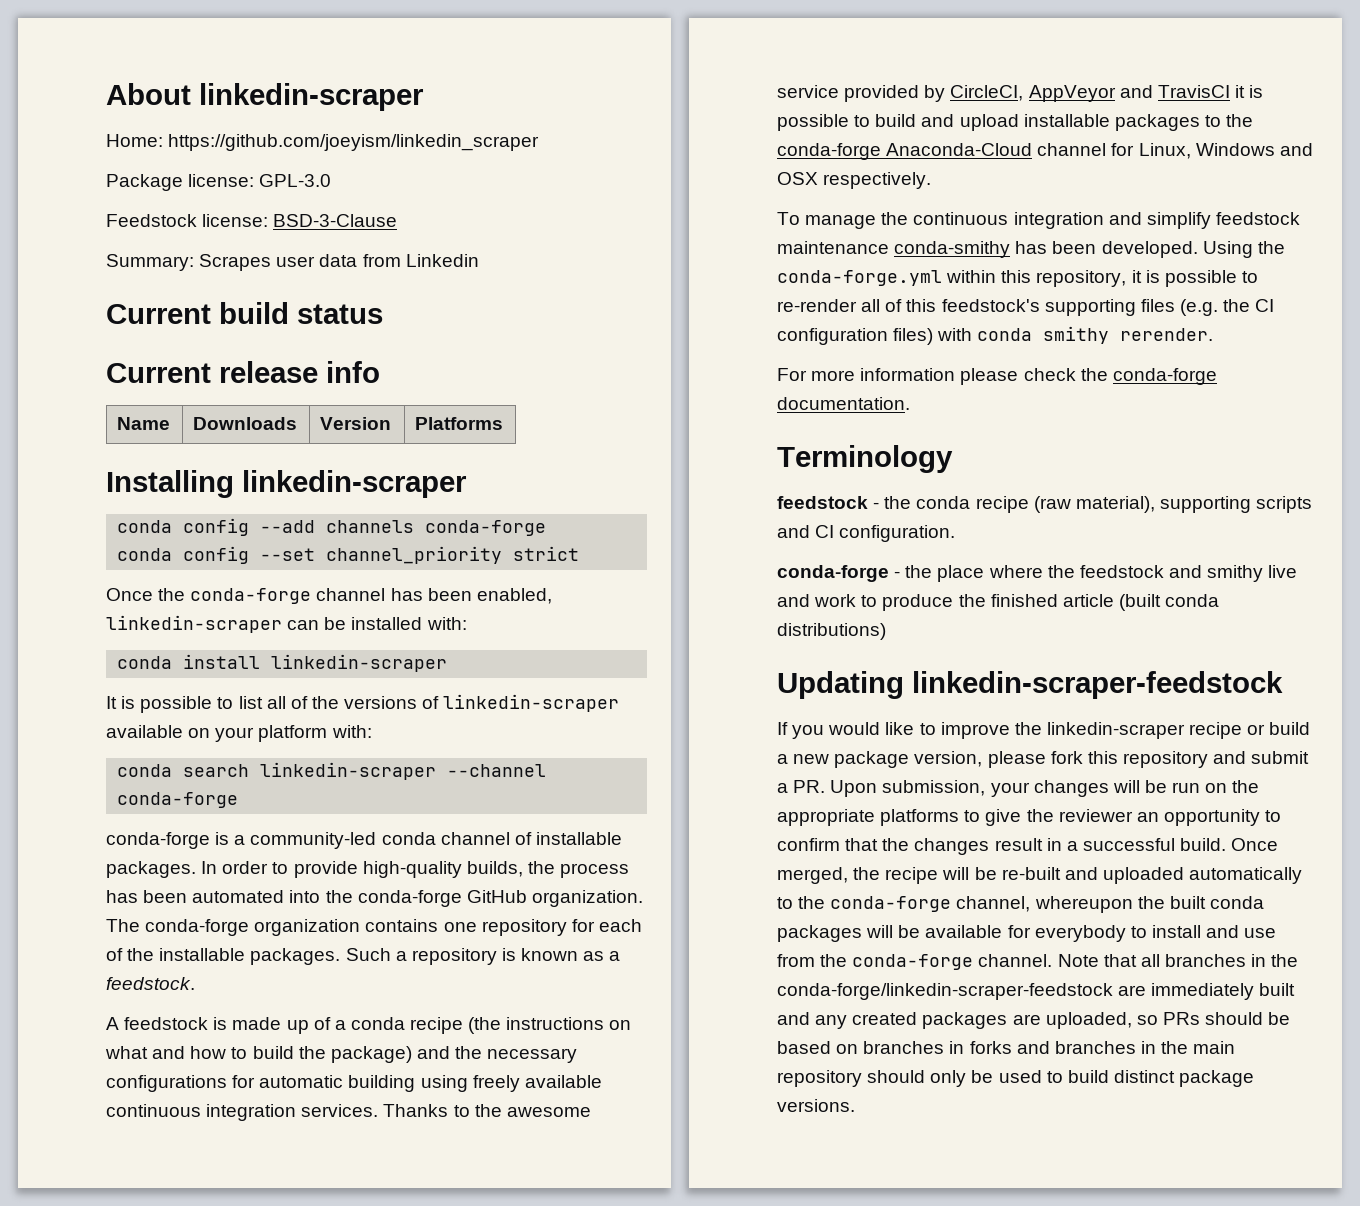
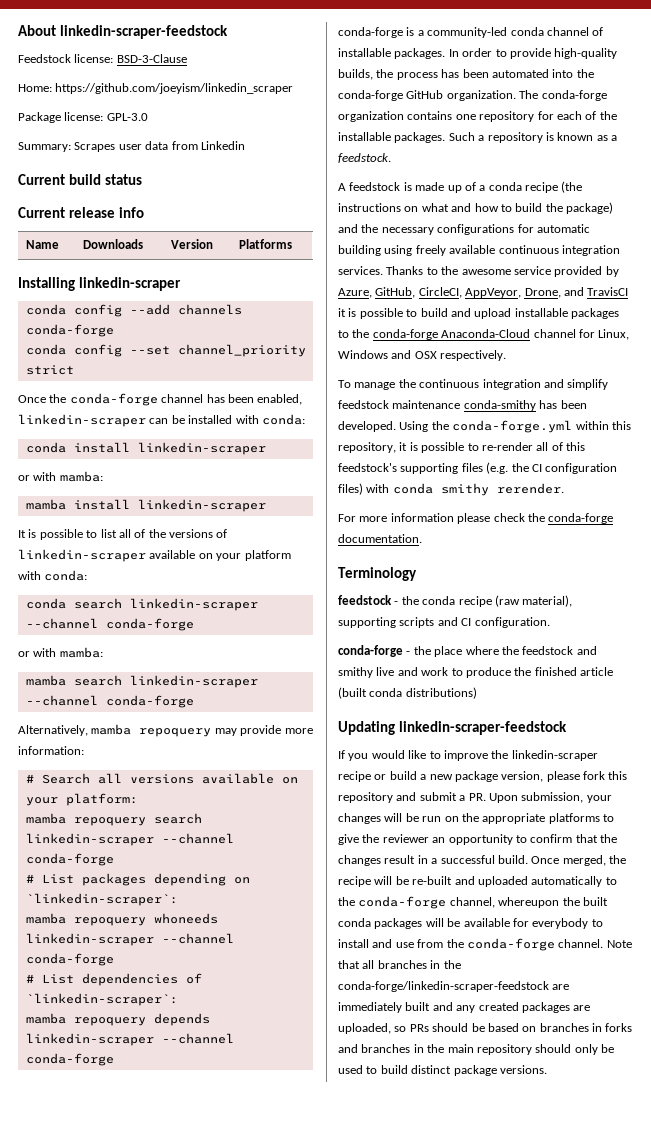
- About linkedin-scraper
+ About linkedin-scraper-feedstock
+ Feedstock license: BSD-3-Clause
- Feedstock license: BSD-3-Clause
- Once the conda-forge channel has been enabled, linkedin-scraper can be installed with:
+ Once the conda-forge channel has been enabled, linkedin-scraper can be installed with conda:
  conda install linkedin-scraper
+ or with mamba:
+ mamba install linkedin-scraper
- It is possible to list all of the versions of linkedin-scraper available on your platform with:
+ It is possible to list all of the versions of linkedin-scraper available on your platform with conda:
  conda search linkedin-scraper --channel conda-forge
+ or with mamba:
+ mamba search linkedin-scraper --channel conda-forge
+ Alternatively, mamba repoquery may provide more information:
+ # Search all versions available on your platform:
+ mamba repoquery search linkedin-scraper --channel conda-forge
+ # List packages depending on `linkedin-scraper`:
+ mamba repoquery whoneeds linkedin-scraper --channel conda-forge
+ # List dependencies of `linkedin-scraper`:
+ mamba repoquery depends linkedin-scraper --channel conda-forge
- Thanks to the awesome service provided by CircleCI, AppVeyor and TravisCI it is possible to build and upload installable packages to the conda-forge Anaconda-Cloud channel for Linux, Windows and OSX respectively.
+ Thanks to the awesome service provided by Azure, GitHub, CircleCI, AppVeyor, Drone, and TravisCI it is possible to build and upload installable packages to the conda-forge Anaconda-Cloud channel for Linux, Windows and OSX respectively.

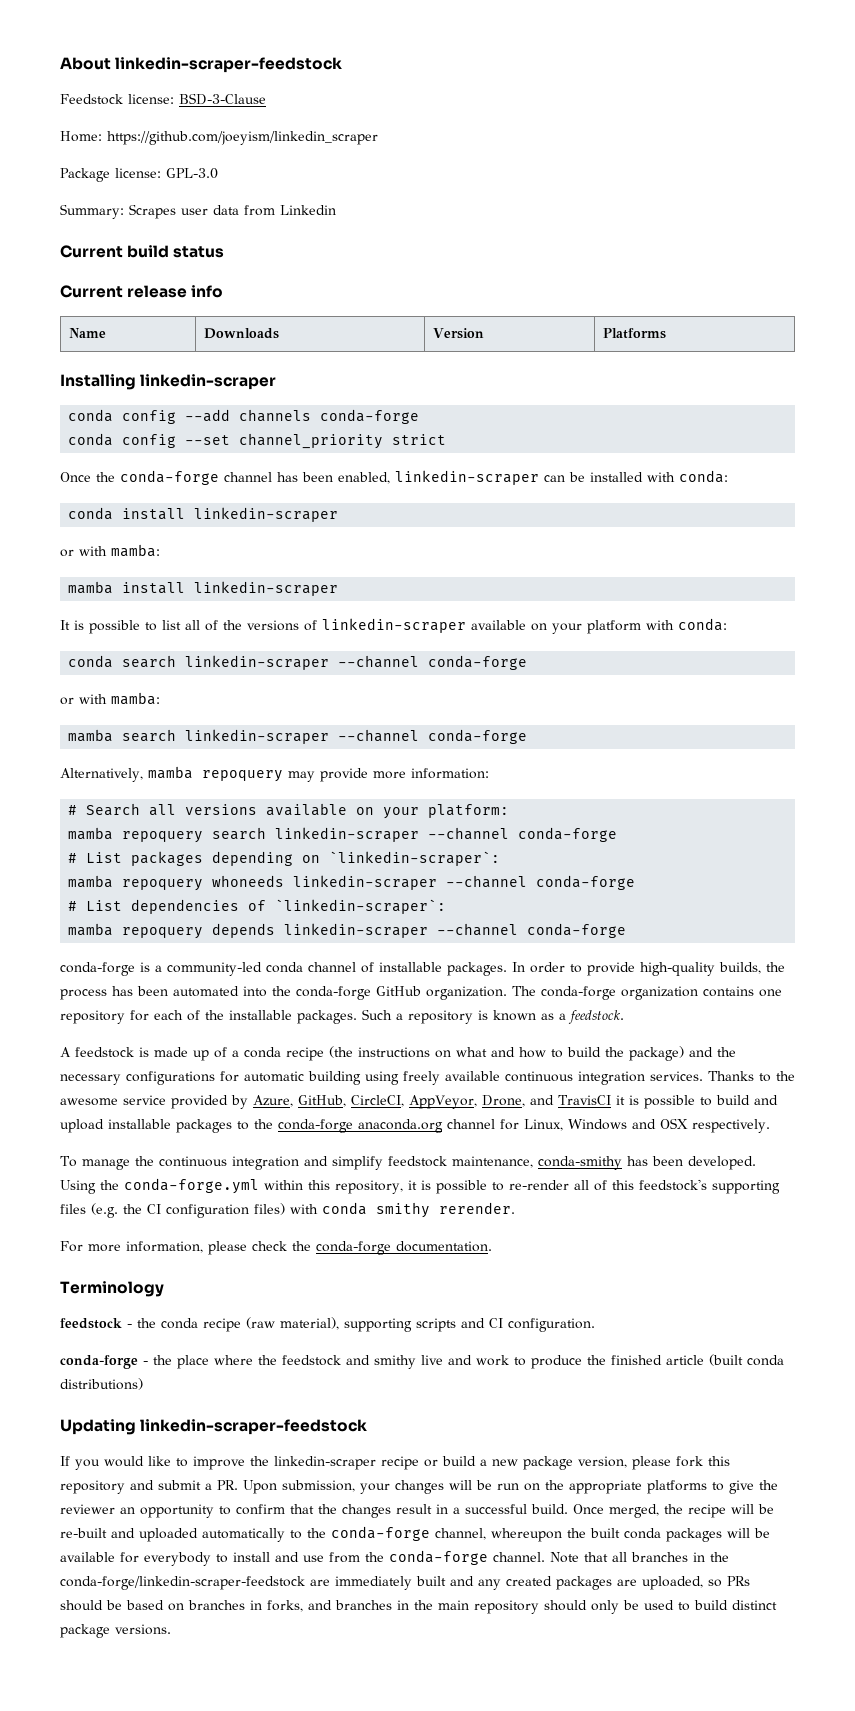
- Thanks to the awesome service provided by Azure, GitHub, CircleCI, AppVeyor, Drone, and TravisCI it is possible to build and upload installable packages to the conda-forge Anaconda-Cloud channel for Linux, Windows and OSX respectively.
+ Thanks to the awesome service provided by Azure, GitHub, CircleCI, AppVeyor, Drone, and TravisCI it is possible to build and upload installable packages to the conda-forge anaconda.org channel for Linux, Windows and OSX respectively.
- To manage the continuous integration and simplify feedstock maintenance conda-smithy has been developed.
+ To manage the continuous integration and simplify feedstock maintenance, conda-smithy has been developed.
- For more information please check the conda-forge documentation.
+ For more information, please check the conda-forge documentation.
- Note that all branches in the conda-forge/linkedin-scraper-feedstock are immediately built and any created packages are uploaded, so PRs should be based on branches in forks and branches in the main repository should only be used to build distinct package versions.
+ Note that all branches in the conda-forge/linkedin-scraper-feedstock are immediately built and any created packages are uploaded, so PRs should be based on branches in forks, and branches in the main repository should only be used to build distinct package versions.

